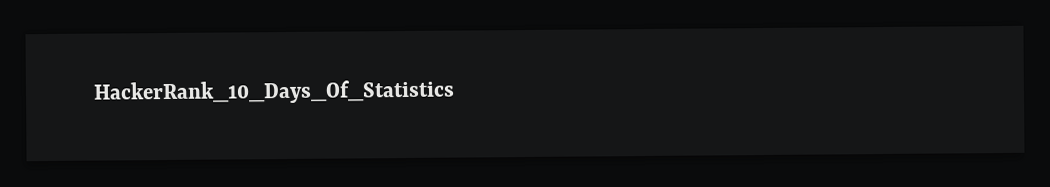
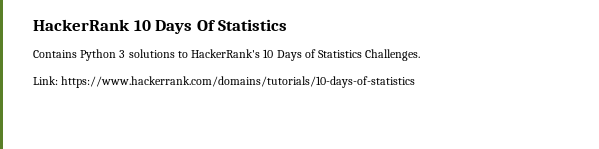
- HackerRank_10_Days_Of_Statistics
+ HackerRank 10 Days Of Statistics
+ Contains Python 3 solutions to HackerRank's 10 Days of Statistics Challenges.
+ Link: https://www.hackerrank.com/domains/tutorials/10-days-of-statistics

